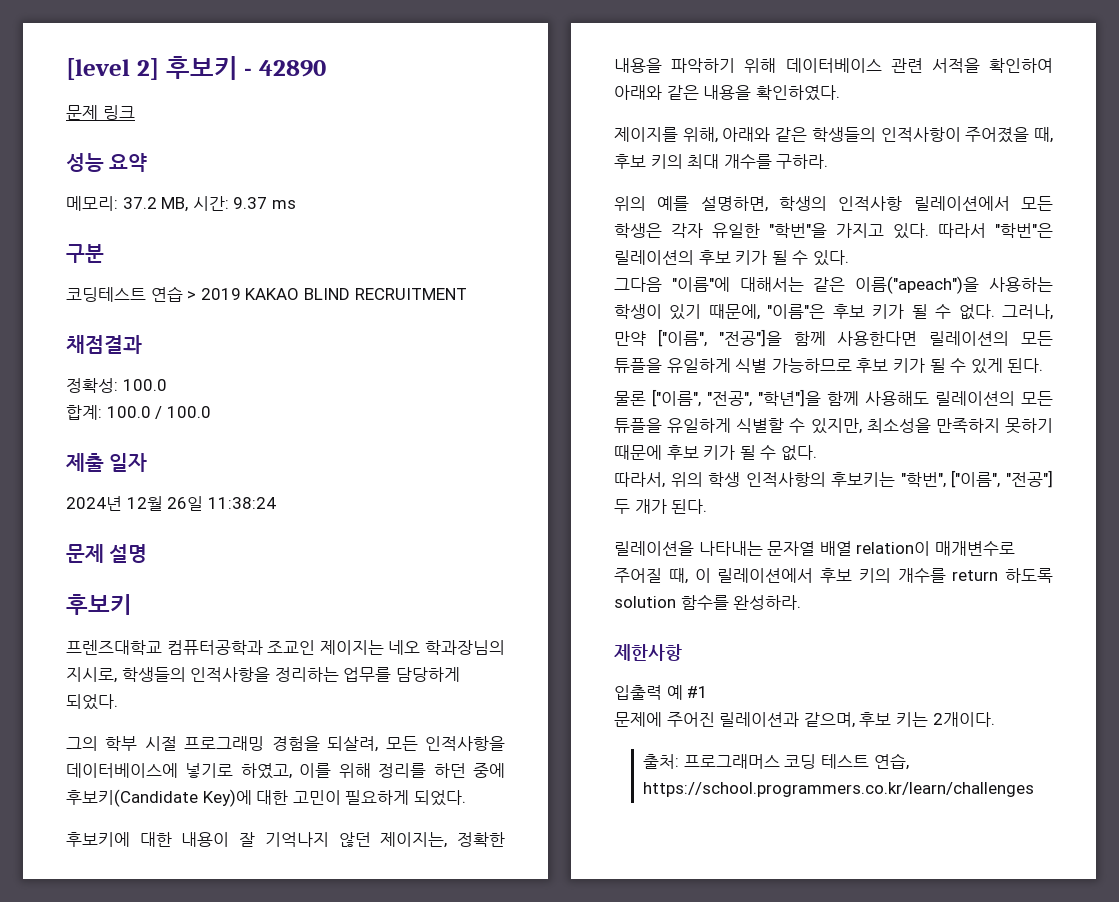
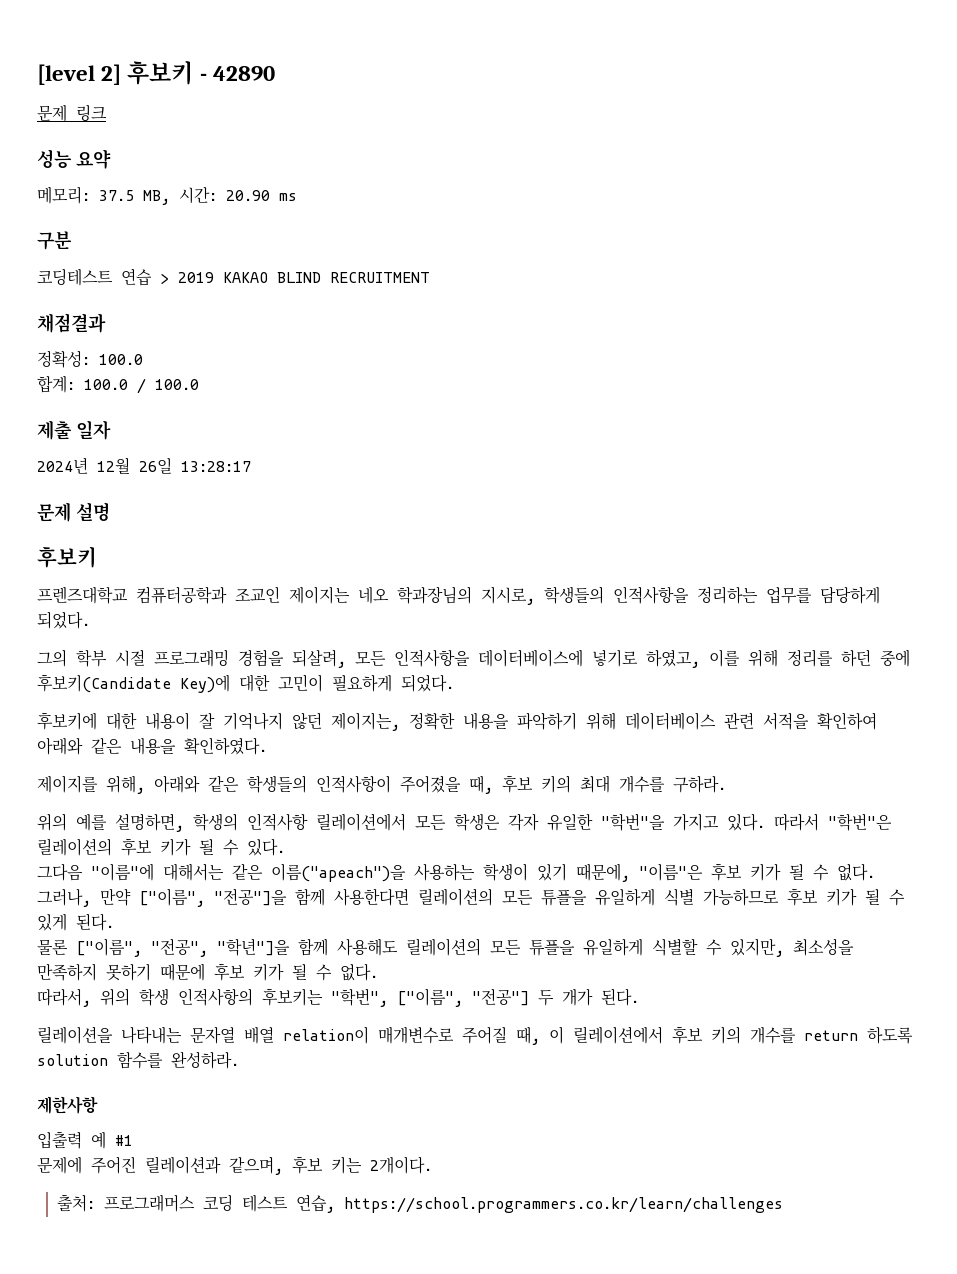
- 메모리: 37.2 MB, 시간: 9.37 ms
+ 메모리: 37.5 MB, 시간: 20.90 ms
- 2024년 12월 26일 11:38:24
+ 2024년 12월 26일 13:28:17

